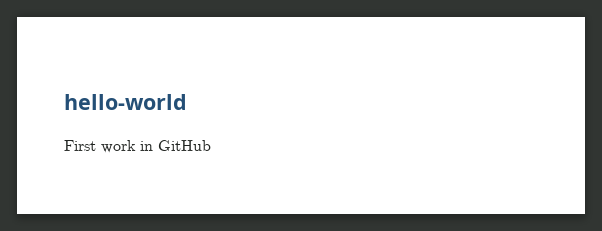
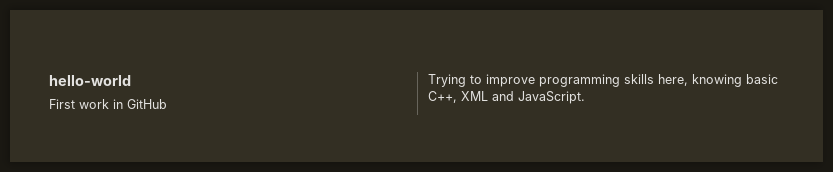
+ Trying to improve programming skills here, knowing basic C++, XML and JavaScript.

